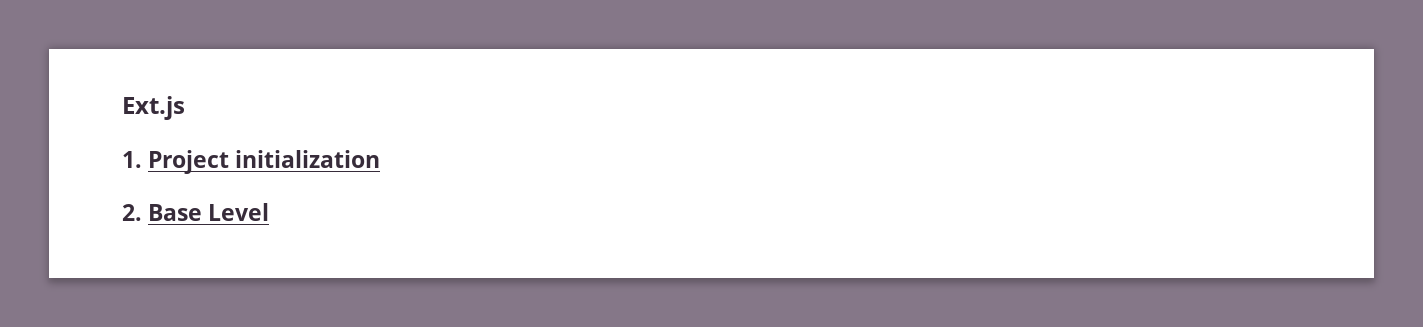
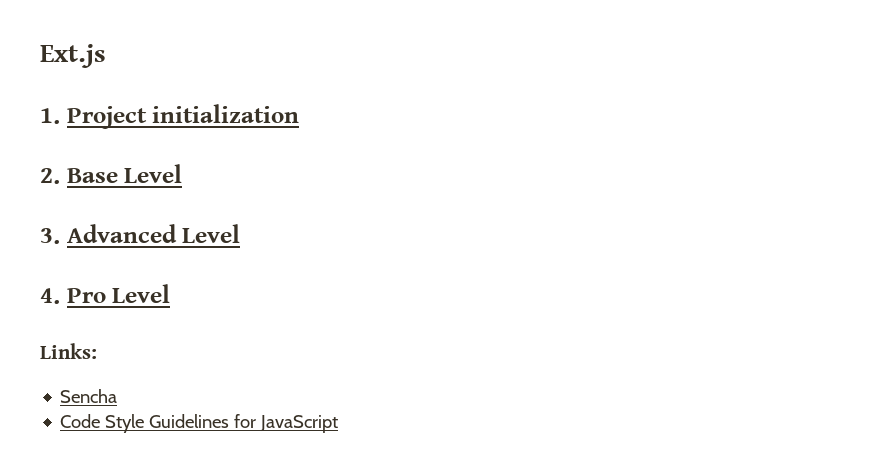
+ 3. Advanced Level
+ 4. Pro Level
+ Links:
+ Sencha
+ Code Style Guidelines for JavaScript

